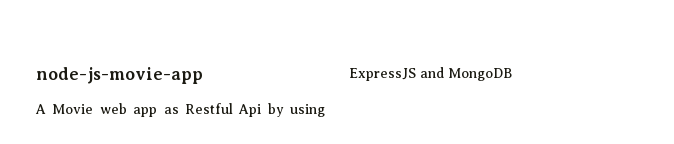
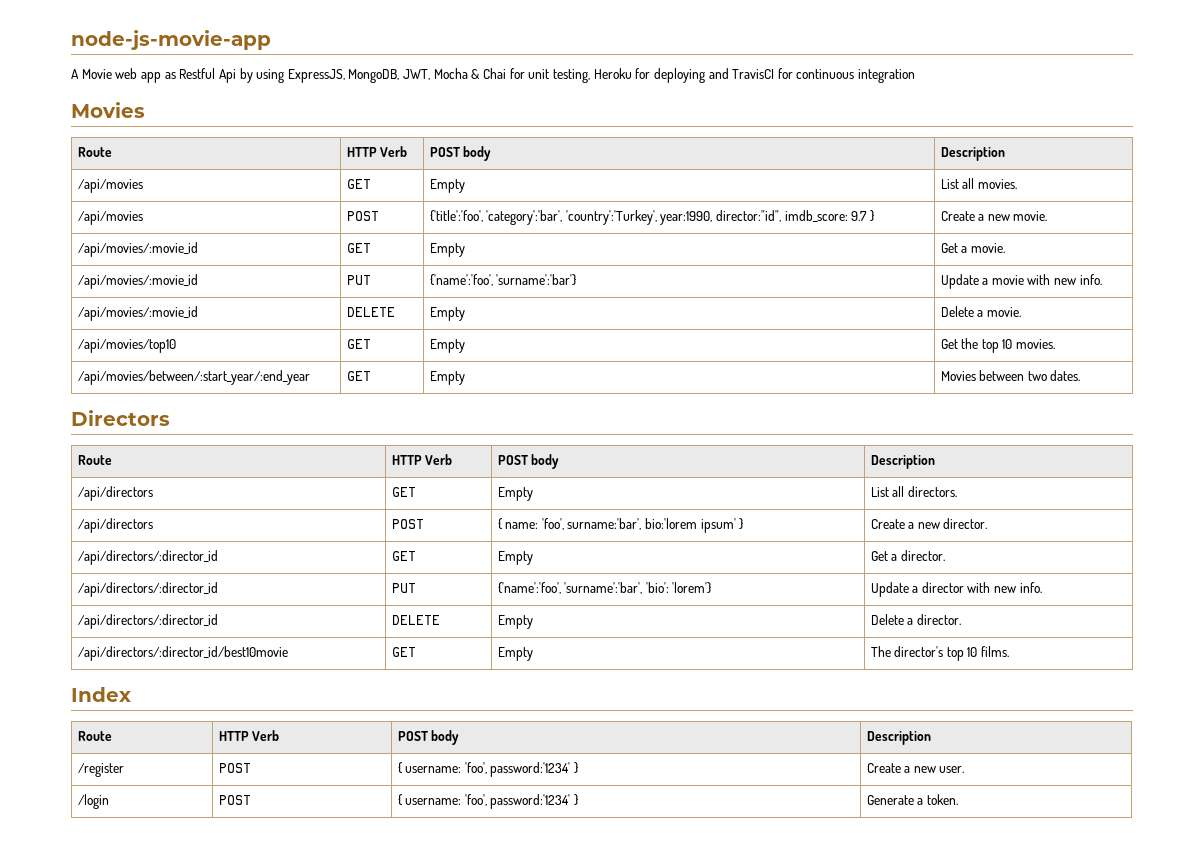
- A Movie web app as Restful Api by using ExpressJS and MongoDB
+ A Movie web app as Restful Api by using ExpressJS, MongoDB, JWT, Mocha & Chai for unit testing, Heroku for deploying and TravisCI for continuous integration
+ Movies
+ Route | HTTP Verb | POST body | Description
+ /api/movies | GET | Empty | List all movies.
+ /api/movies | POST | {'title':'foo', 'category':'bar', 'country':'Turkey', year:1990, director:"id", imdb_score: 9.7 } | Create a new movie.
+ /api/movies/:movie_id | GET | Empty | Get a movie.
+ /api/movies/:movie_id | PUT | {'name':'foo', 'surname':'bar'} | Update a movie with new info.
+ /api/movies/:movie_id | DELETE | Empty | Delete a movie.
+ /api/movies/top10 | GET | Empty | Get the top 10 movies.
+ /api/movies/between/:start_year/:end_year | GET | Empty | Movies between two dates.
+ Directors
+ Route | HTTP Verb | POST body | Description
+ /api/directors | GET | Empty | List all directors.
+ /api/directors | POST | { name: 'foo', surname:'bar', bio:'lorem ipsum' } | Create a new director.
+ /api/directors/:director_id | GET | Empty | Get a director.
+ /api/directors/:director_id | PUT | {'name':'foo', 'surname':'bar', 'bio': 'lorem'} | Update a director with new info.
+ /api/directors/:director_id | DELETE | Empty | Delete a director.
+ /api/directors/:director_id/best10movie | GET | Empty | The director's top 10 films.
+ Index
+ Route | HTTP Verb | POST body | Description
+ /register | POST | { username: 'foo', password:'1234' } | Create a new user.
+ /login | POST | { username: 'foo', password:'1234' } | Generate a token.

